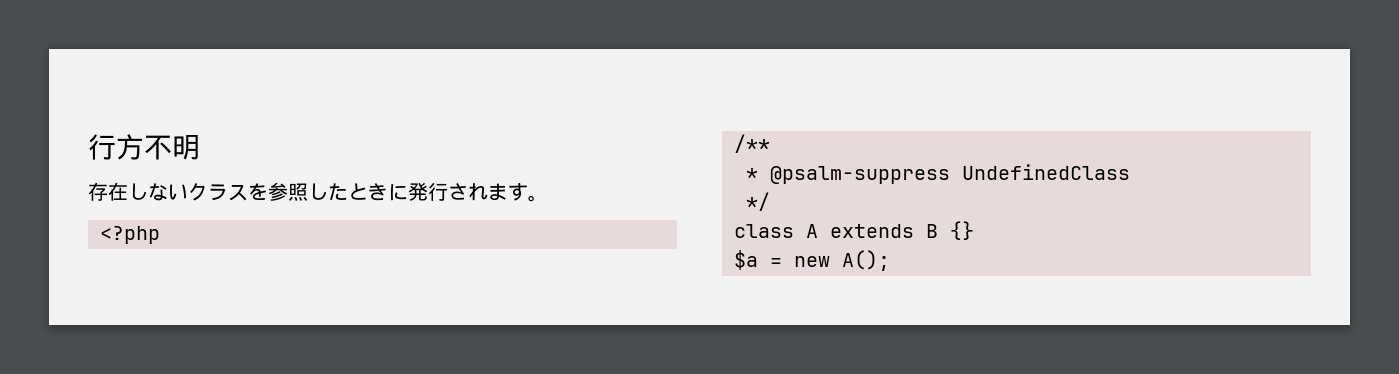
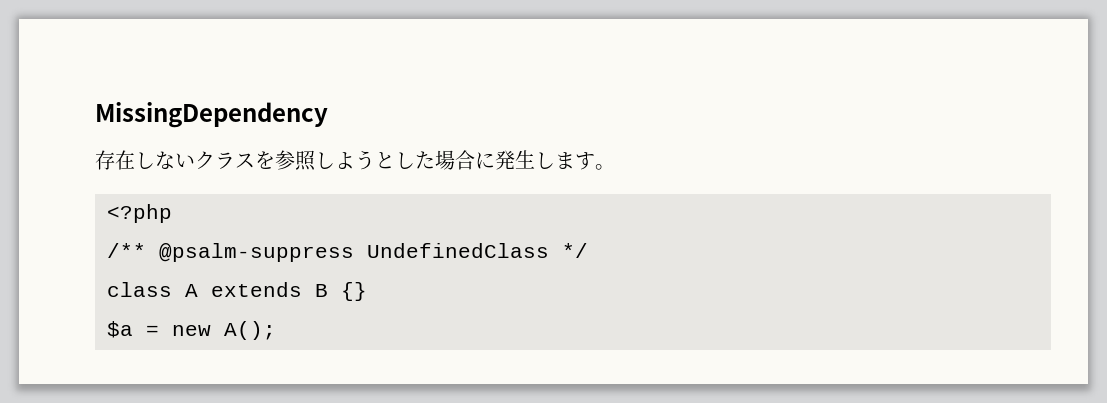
- 行方不明
+ MissingDependency
- 存在しないクラスを参照したときに発行されます。
+ 存在しないクラスを参照しようとした場合に発生します。
- /**
- * @psalm-suppress UndefinedClass
- */
+ /** @psalm-suppress UndefinedClass */

